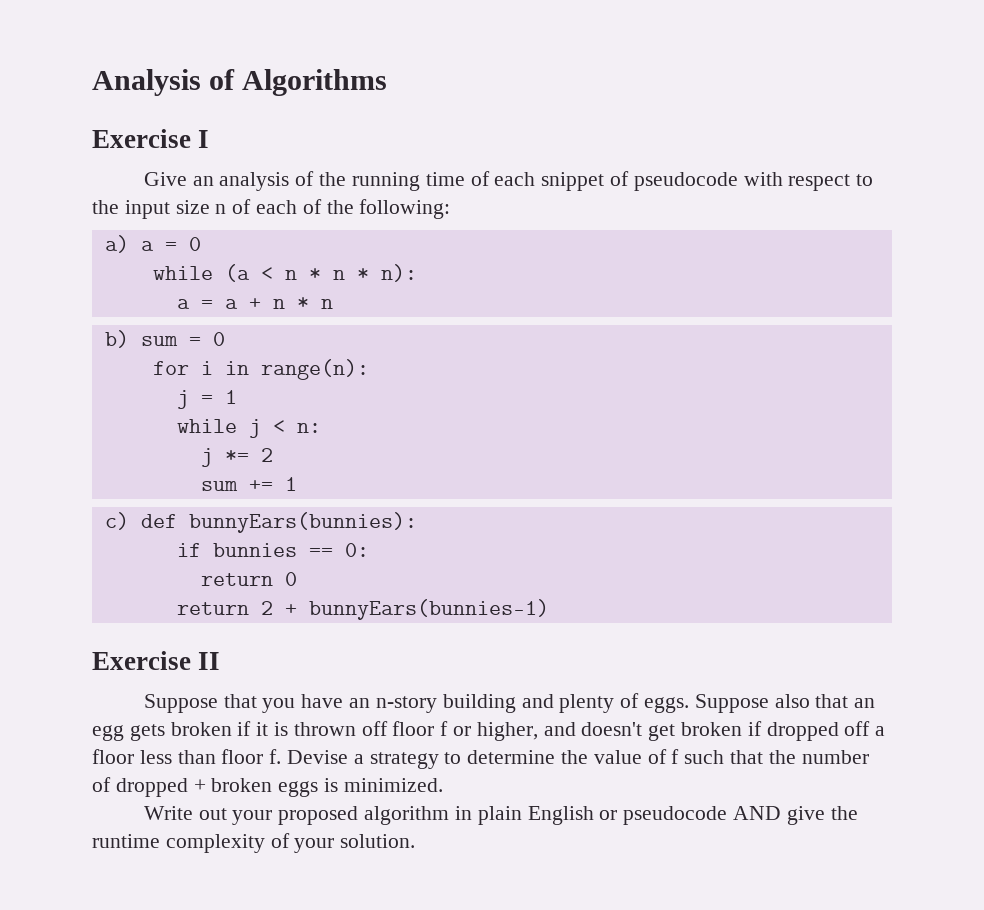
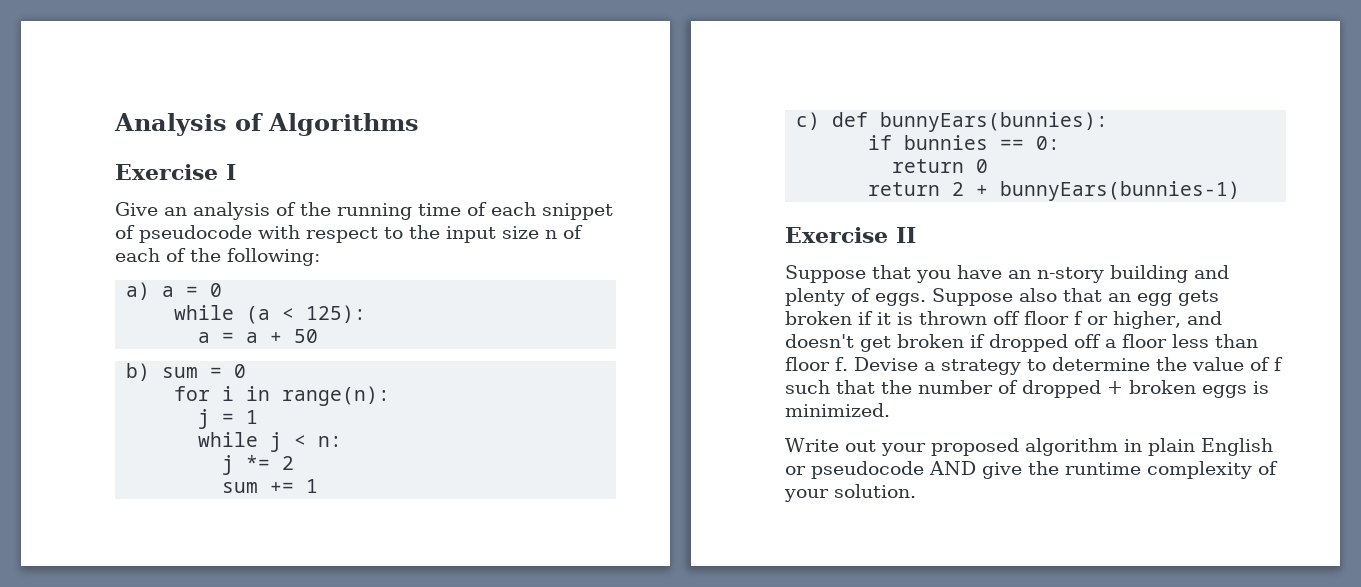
- while (a < n * n * n):
+ while (a < 125):
- a = a + n * n
+ a = a + 50

